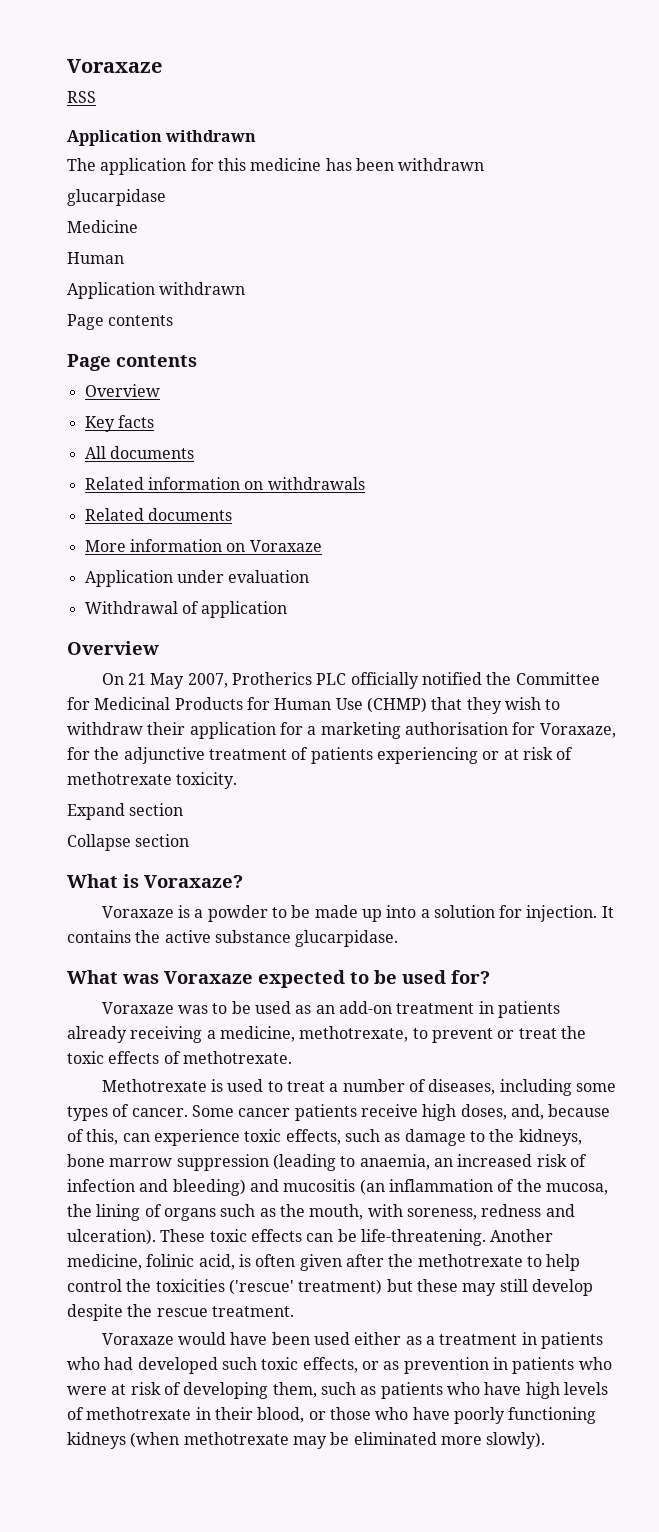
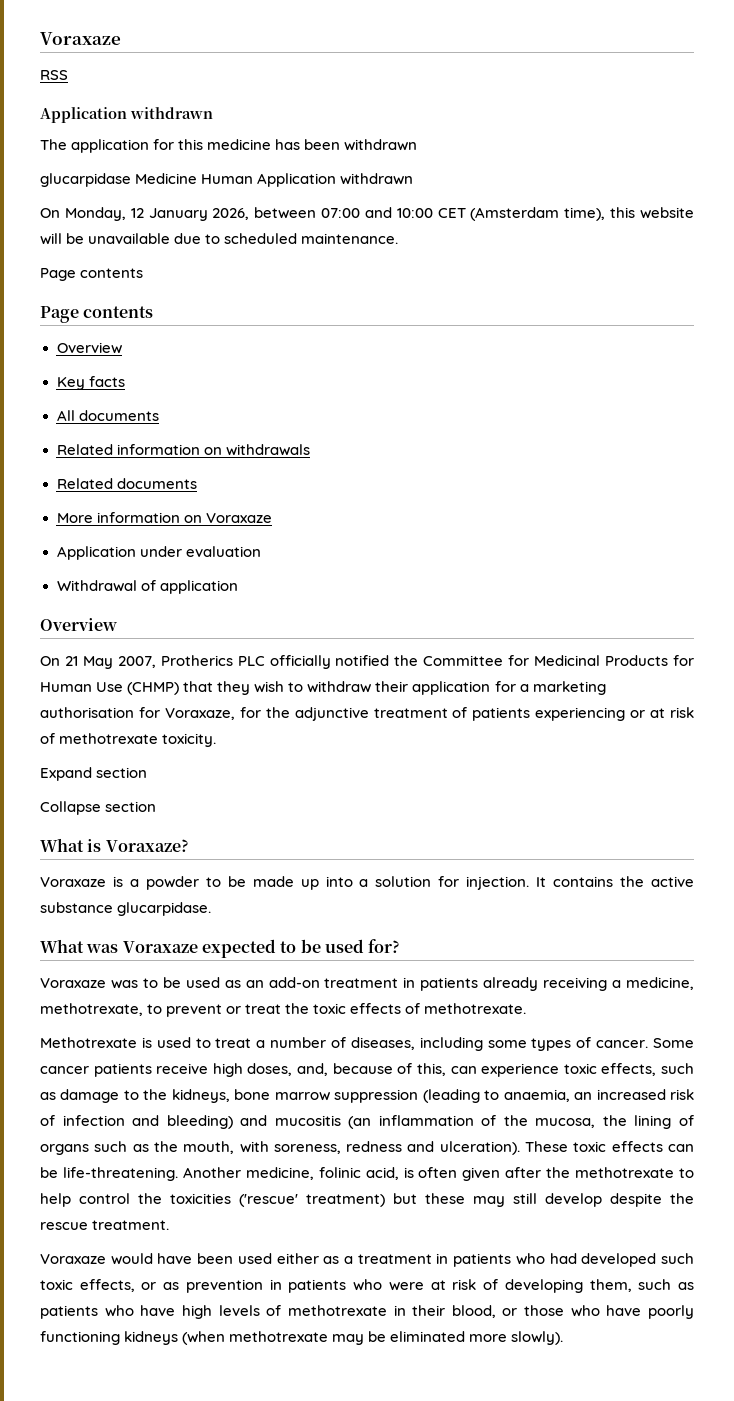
- glucarpidase
- Medicine
- Human
- Application withdrawn
+ glucarpidase Medicine Human Application withdrawn
+ On Monday, 12 January 2026, between 07:00 and 10:00 CET (Amsterdam time), this website will be unavailable due to scheduled maintenance.

